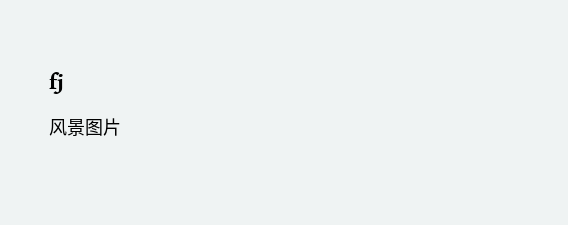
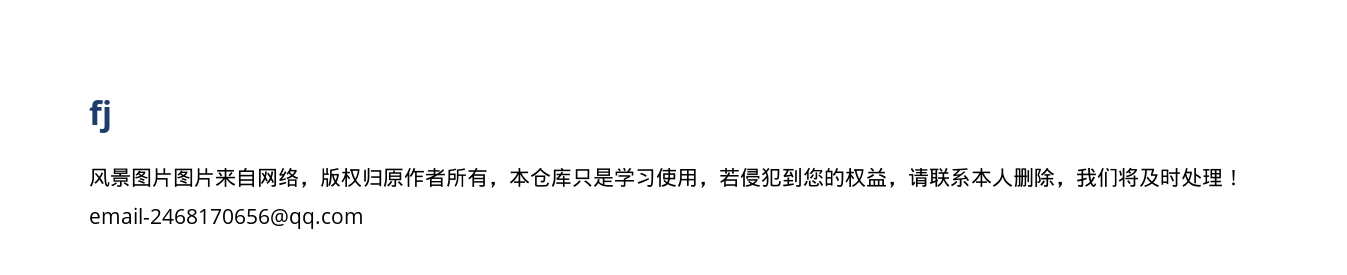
- 风景图片
+ 风景图片图片来自网络，版权归原作者所有，本仓库只是学习使用，若侵犯到您的权益，请联系本人删除，我们将及时处理！email-2468170656@qq.com

